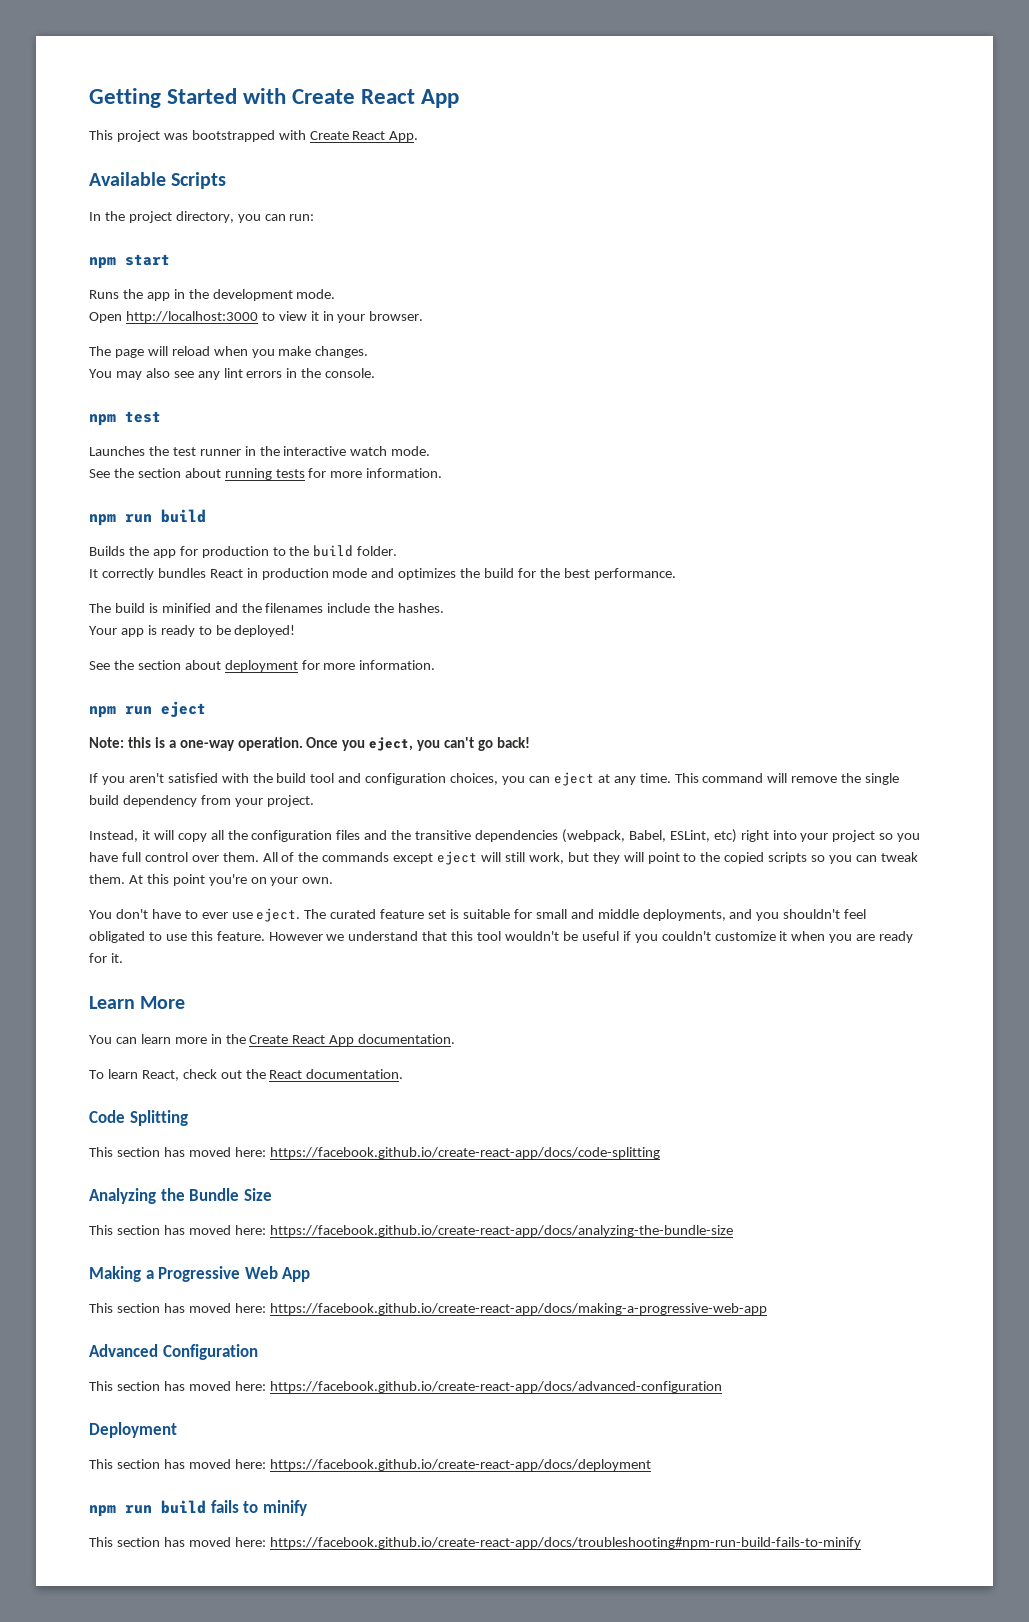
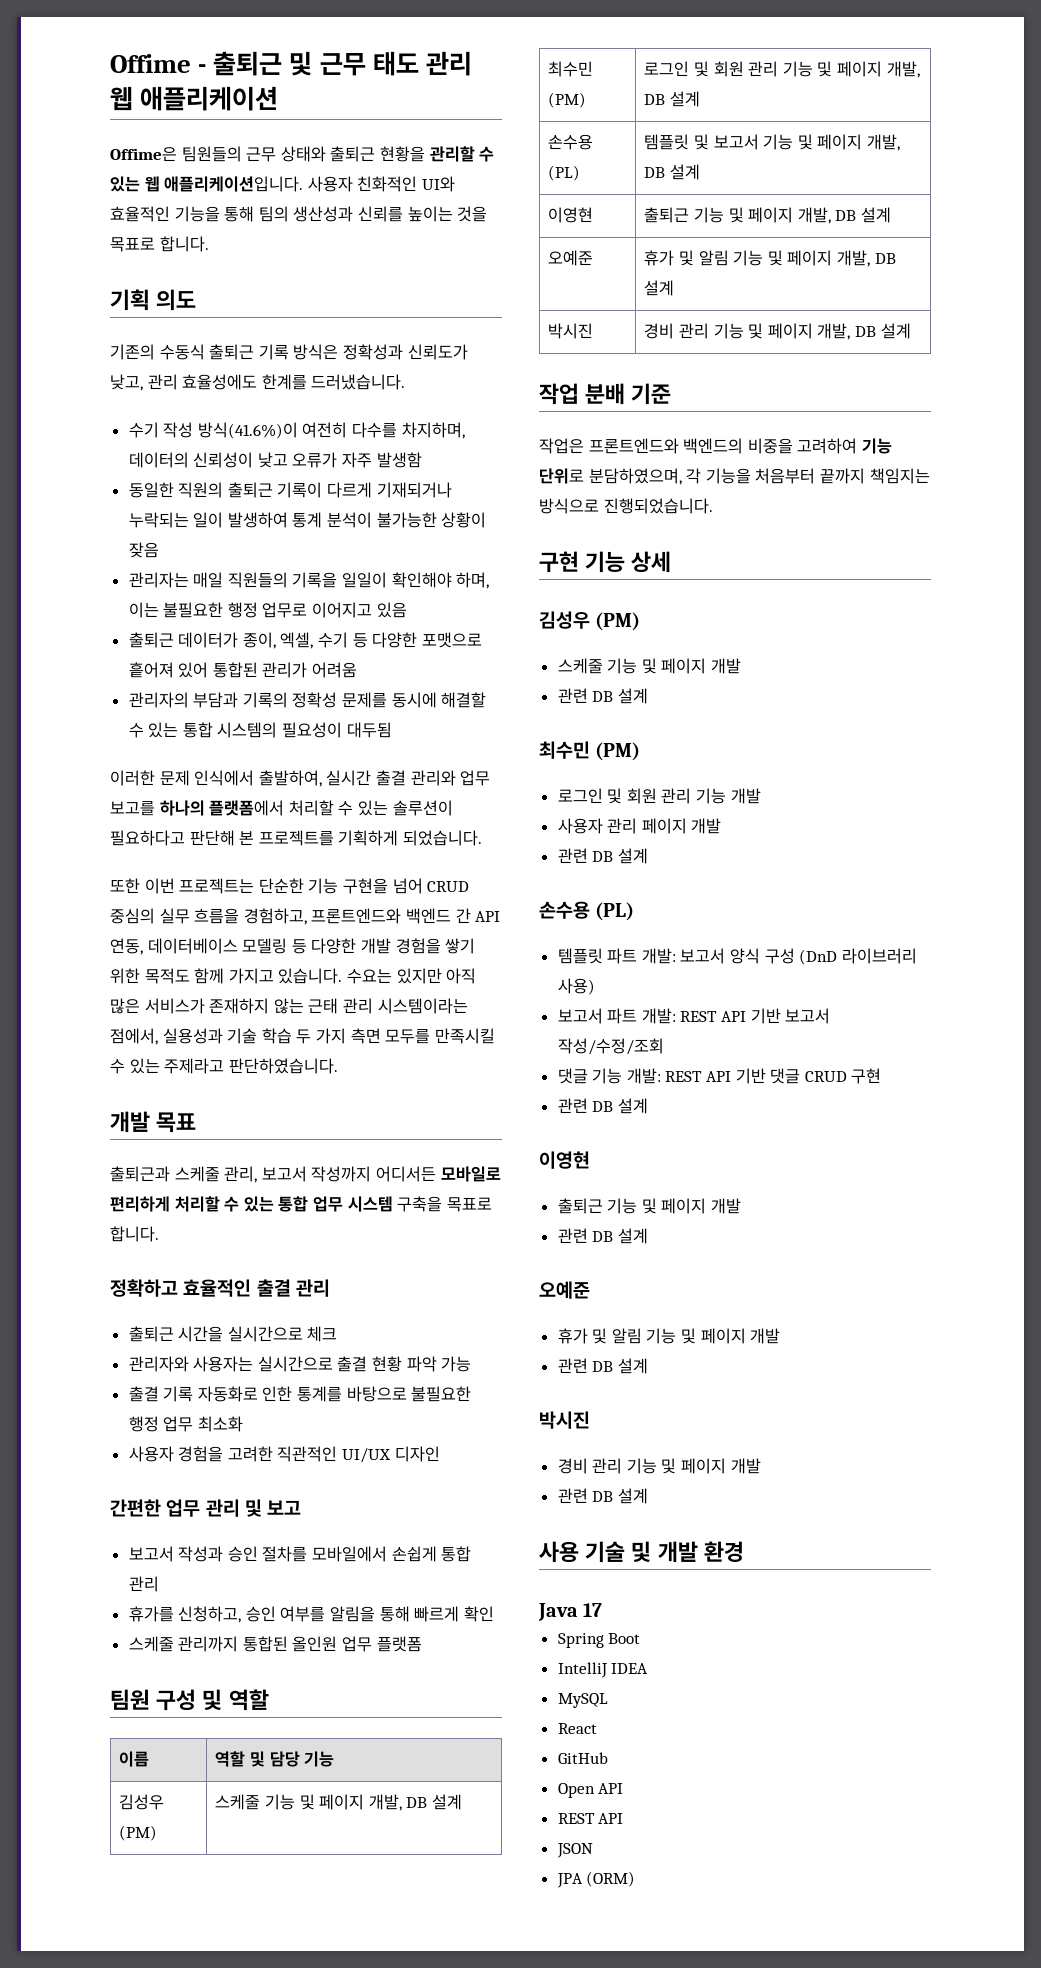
- Getting Started with Create React App
- This project was bootstrapped with Create React App.
- Available Scripts
- In the project directory, you can run:
- npm start
- Runs the app in the development mode.
- Open http://localhost:3000 to view it in your browser.
- The page will reload when you make changes.
- You may also see any lint errors in the console.
- npm test
- Launches the test runner in the interactive watch mode.
- See the section about running tests for more information.
- npm run build
- Builds the app for production to the build folder.
- It correctly bundles React in production mode and optimizes the build for the best performance.
- The build is minified and the filenames include the hashes.
- Your app is ready to be deployed!
- See the section about deployment for more information.
- npm run eject
- Note: this is a one-way operation. Once you eject, you can't go back!
- If you aren't satisfied with the build tool and configuration choices, you can eject at any time. This command will remove the single build dependency from your project.
- Instead, it will copy all the configuration files and the transitive dependencies (webpack, Babel, ESLint, etc) right into your project so you have full control over them. All of the commands except eject will still work, but they will point to the copied scripts so you can tweak them. At this point you're on your own.
- You don't have to ever use eject. The curated feature set is suitable for small and middle deployments, and you shouldn't feel obligated to use this feature. However we understand that this tool wouldn't be useful if you couldn't customize it when you are ready for it.
- Learn More
- You can learn more in the Create React App documentation.
- To learn React, check out the React documentation.
- Code Splitting
- This section has moved here: https://facebook.github.io/create-react-app/docs/code-splitting
- Analyzing the Bundle Size
- This section has moved here: https://facebook.github.io/create-react-app/docs/analyzing-the-bundle-size
- Making a Progressive Web App
- This section has moved here: https://facebook.github.io/create-react-app/docs/making-a-progressive-web-app
- Advanced Configuration
- This section has moved here: https://facebook.github.io/create-react-app/docs/advanced-configuration
- Deployment
- This section has moved here: https://facebook.github.io/create-react-app/docs/deployment
- npm run build fails to minify
- This section has moved here: https://facebook.github.io/create-react-app/docs/troubleshooting#npm-run-build-fails-to-minify
+ Offime - 출퇴근 및 근무 태도 관리 웹 애플리케이션
+ Offime은 팀원들의 근무 상태와 출퇴근 현황을 관리할 수 있는 웹 애플리케이션입니다. 사용자 친화적인 UI와 효율적인 기능을 통해 팀의 생산성과 신뢰를 높이는 것을 목표로 합니다.
+ 기획 의도
+ 기존의 수동식 출퇴근 기록 방식은 정확성과 신뢰도가 낮고, 관리 효율성에도 한계를 드러냈습니다.
+ 수기 작성 방식(41.6%)이 여전히 다수를 차지하며, 데이터의 신뢰성이 낮고 오류가 자주 발생함
+ 동일한 직원의 출퇴근 기록이 다르게 기재되거나 누락되는 일이 발생하여 통계 분석이 불가능한 상황이 잦음
+ 관리자는 매일 직원들의 기록을 일일이 확인해야 하며, 이는 불필요한 행정 업무로 이어지고 있음
+ 출퇴근 데이터가 종이, 엑셀, 수기 등 다양한 포맷으로 흩어져 있어 통합된 관리가 어려움
+ 관리자의 부담과 기록의 정확성 문제를 동시에 해결할 수 있는 통합 시스템의 필요성이 대두됨
+ 이러한 문제 인식에서 출발하여, 실시간 출결 관리와 업무 보고를 하나의 플랫폼에서 처리할 수 있는 솔루션이 필요하다고 판단해 본 프로젝트를 기획하게 되었습니다.
+ 또한 이번 프로젝트는 단순한 기능 구현을 넘어 CRUD 중심의 실무 흐름을 경험하고, 프론트엔드와 백엔드 간 API 연동, 데이터베이스 모델링 등 다양한 개발 경험을 쌓기 위한 목적도 함께 가지고 있습니다. 수요는 있지만 아직 많은 서비스가 존재하지 않는 근태 관리 시스템이라는 점에서, 실용성과 기술 학습 두 가지 측면 모두를 만족시킬 수 있는 주제라고 판단하였습니다.
+ 개발 목표
+ 출퇴근과 스케줄 관리, 보고서 작성까지 어디서든 모바일로 편리하게 처리할 수 있는 통합 업무 시스템 구축을 목표로 합니다.
+ 정확하고 효율적인 출결 관리
+ 출퇴근 시간을 실시간으로 체크
+ 관리자와 사용자는 실시간으로 출결 현황 파악 가능
+ 출결 기록 자동화로 인한 통계를 바탕으로 불필요한 행정 업무 최소화
+ 사용자 경험을 고려한 직관적인 UI/UX 디자인
+ 간편한 업무 관리 및 보고
+ 보고서 작성과 승인 절차를 모바일에서 손쉽게 통합 관리
+ 휴가를 신청하고, 승인 여부를 알림을 통해 빠르게 확인
+ 스케줄 관리까지 통합된 올인원 업무 플랫폼
+ 팀원 구성 및 역할
+ 이름 | 역할 및 담당 기능
+ 김성우 (PM) | 스케줄 기능 및 페이지 개발, DB 설계
+ 최수민 (PM) | 로그인 및 회원 관리 기능 및 페이지 개발, DB 설계
+ 손수용 (PL) | 템플릿 및 보고서 기능 및 페이지 개발, DB 설계
+ 이영현 | 출퇴근 기능 및 페이지 개발, DB 설계
+ 오예준 | 휴가 및 알림 기능 및 페이지 개발, DB 설계
+ 박시진 | 경비 관리 기능 및 페이지 개발, DB 설계
+ 작업 분배 기준
+ 작업은 프론트엔드와 백엔드의 비중을 고려하여 기능 단위로 분담하였으며, 각 기능을 처음부터 끝까지 책임지는 방식으로 진행되었습니다.
+ 구현 기능 상세
+ 김성우 (PM)
+ 스케줄 기능 및 페이지 개발
+ 관련 DB 설계
+ 최수민 (PM)
+ 로그인 및 회원 관리 기능 개발
+ 사용자 관리 페이지 개발
+ 관련 DB 설계
+ 손수용 (PL)
+ 템플릿 파트 개발: 보고서 양식 구성 (DnD 라이브러리 사용)
+ 보고서 파트 개발: REST API 기반 보고서 작성/수정/조회
+ 댓글 기능 개발: REST API 기반 댓글 CRUD 구현
+ 관련 DB 설계
+ 이영현
+ 출퇴근 기능 및 페이지 개발
+ 관련 DB 설계
+ 오예준
+ 휴가 및 알림 기능 및 페이지 개발
+ 관련 DB 설계
+ 박시진
+ 경비 관리 기능 및 페이지 개발
+ 관련 DB 설계
+ 사용 기술 및 개발 환경
+ Java 17
+ Spring Boot
+ IntelliJ IDEA
+ MySQL
+ React
+ GitHub
+ Open API
+ REST API
+ JSON
+ JPA (ORM)

